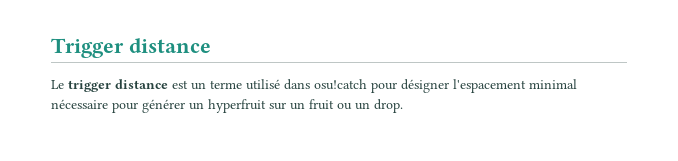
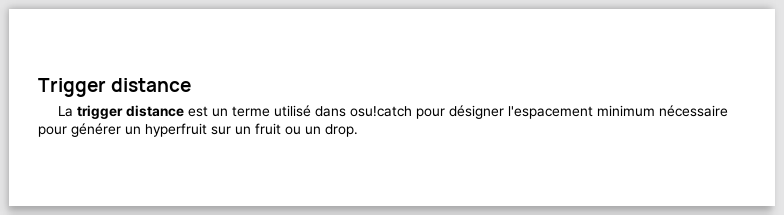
- Le trigger distance est un terme utilisé dans osu!catch pour désigner l'espacement minimal nécessaire pour générer un hyperfruit sur un fruit ou un drop.
+ La trigger distance est un terme utilisé dans osu!catch pour désigner l'espacement minimum nécessaire pour générer un hyperfruit sur un fruit ou un drop.

